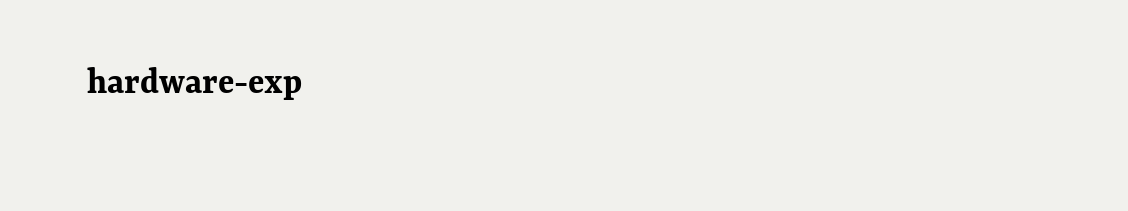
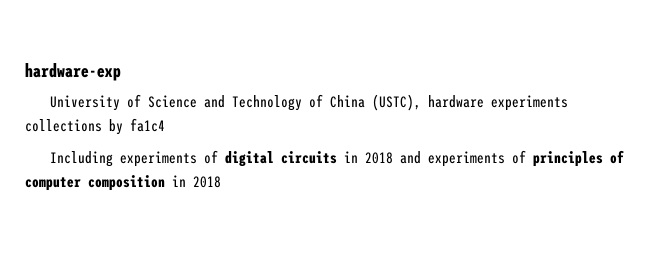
+ University of Science and Technology of China (USTC), hardware experiments collections by fa1c4
+ Including experiments of digital circuits in 2018 and experiments of principles of computer composition in 2018

